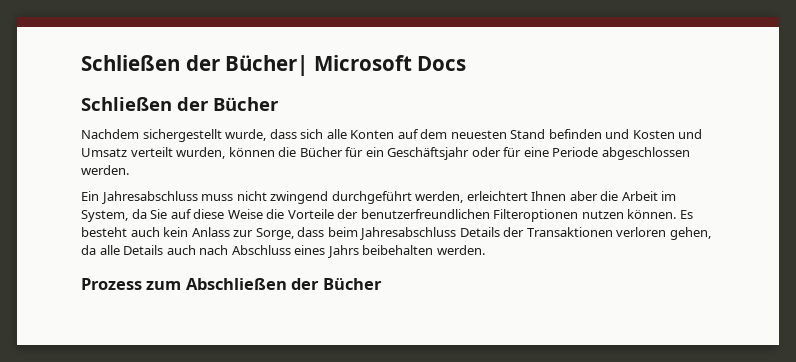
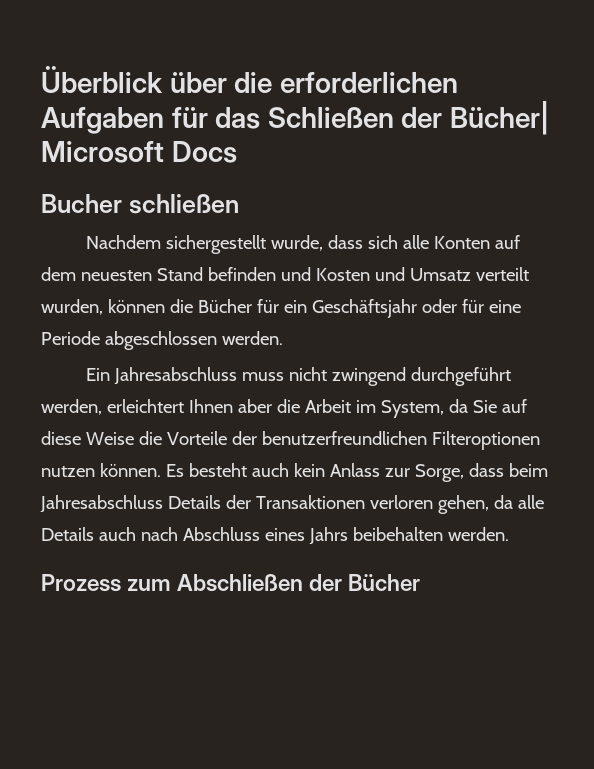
- Schließen der Bücher| Microsoft Docs
+ Überblick über die erforderlichen Aufgaben für das Schließen der Bücher| Microsoft Docs
- Schließen der Bücher
+ Bucher schließen

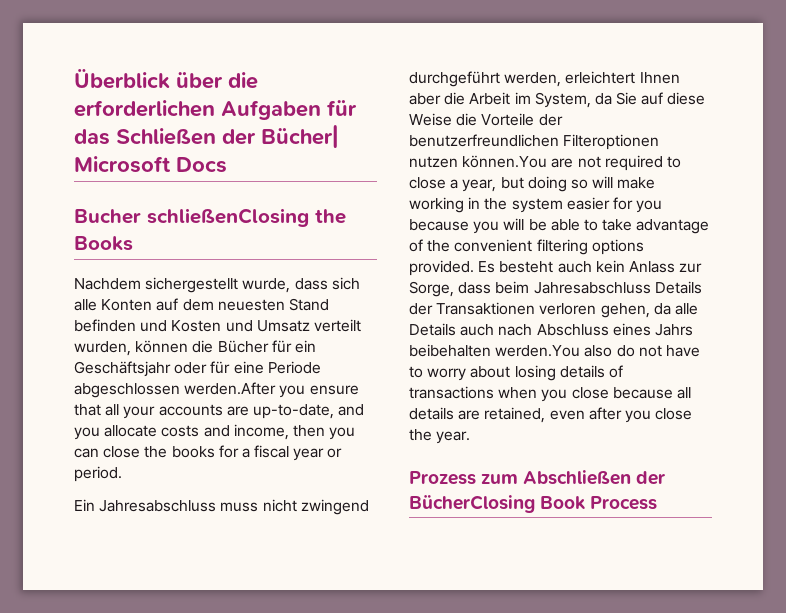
- Bucher schließen
+ Bucher schließenClosing the Books
- Nachdem sichergestellt wurde, dass sich alle Konten auf dem neuesten Stand befinden und Kosten und Umsatz verteilt wurden, können die Bücher für ein Geschäftsjahr oder für eine Periode abgeschlossen werden.
+ Nachdem sichergestellt wurde, dass sich alle Konten auf dem neuesten Stand befinden und Kosten und Umsatz verteilt wurden, können die Bücher für ein Geschäftsjahr oder für eine Periode abgeschlossen werden.After you ensure that all your accounts are up-to-date, and you allocate costs and income, then you can close the books for a fiscal year or period.
- Ein Jahresabschluss muss nicht zwingend durchgeführt werden, erleichtert Ihnen aber die Arbeit im System, da Sie auf diese Weise die Vorteile der benutzerfreundlichen Filteroptionen nutzen können.
+ Ein Jahresabschluss muss nicht zwingend durchgeführt werden, erleichtert Ihnen aber die Arbeit im System, da Sie auf diese Weise die Vorteile der benutzerfreundlichen Filteroptionen nutzen können.You are not required to close a year, but doing so will make working in the system easier for you because you will be able to take advantage of the convenient filtering options provided.
- Es besteht auch kein Anlass zur Sorge, dass beim Jahresabschluss Details der Transaktionen verloren gehen, da alle Details auch nach Abschluss eines Jahrs beibehalten werden.
+ Es besteht auch kein Anlass zur Sorge, dass beim Jahresabschluss Details der Transaktionen verloren gehen, da alle Details auch nach Abschluss eines Jahrs beibehalten werden.You also do not have to worry about losing details of transactions when you close because all details are retained, even after you close the year.
- Prozess zum Abschließen der Bücher
+ Prozess zum Abschließen der BücherClosing Book Process

